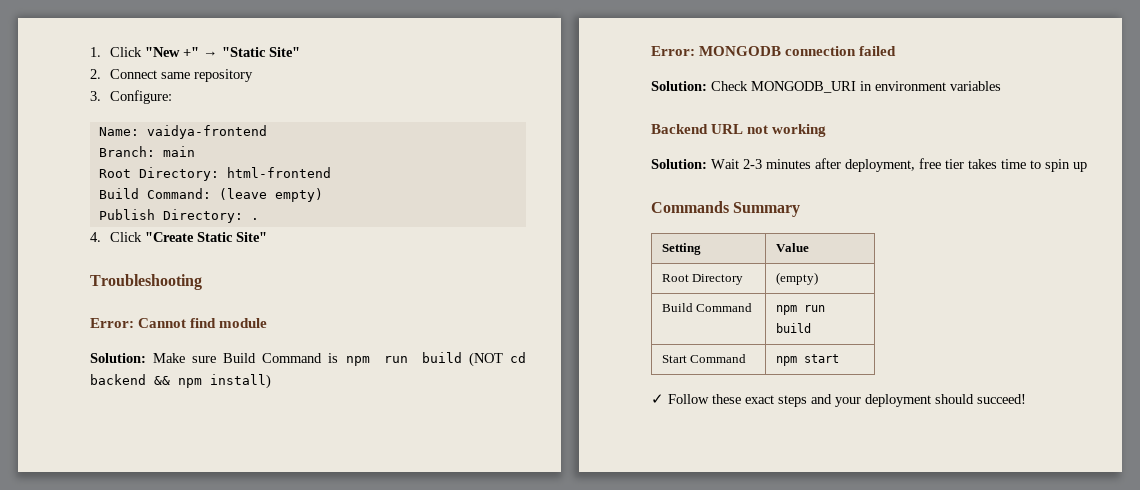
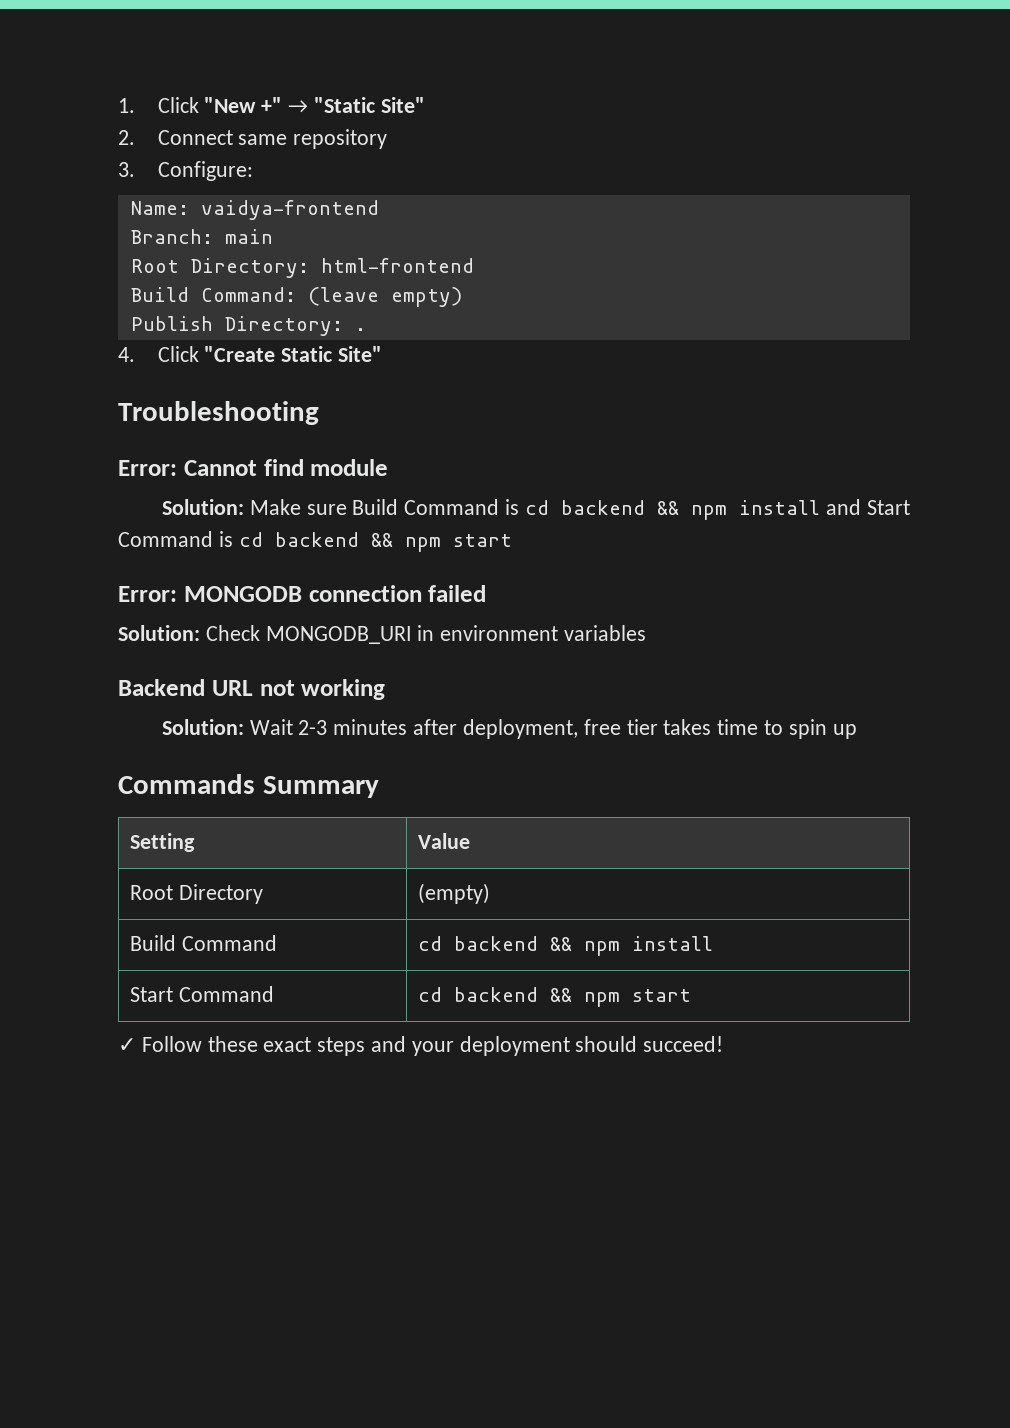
- Solution: Make sure Build Command is npm run build (NOT cd backend && npm install)
+ Solution: Make sure Build Command is cd backend && npm install and Start Command is cd backend && npm start
- Build Command | npm run build
+ Build Command | cd backend && npm install
- Start Command | npm start
+ Start Command | cd backend && npm start

